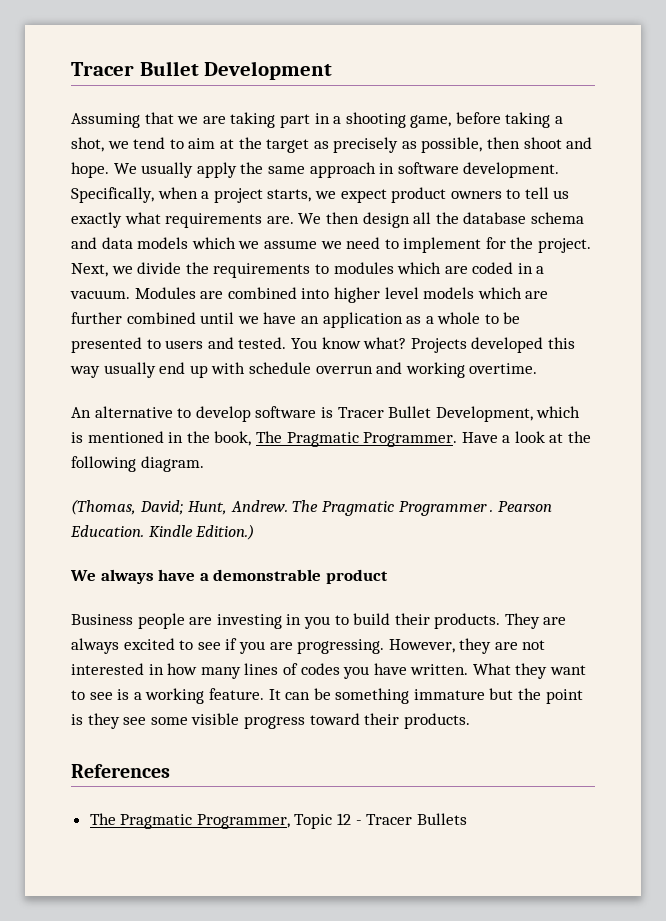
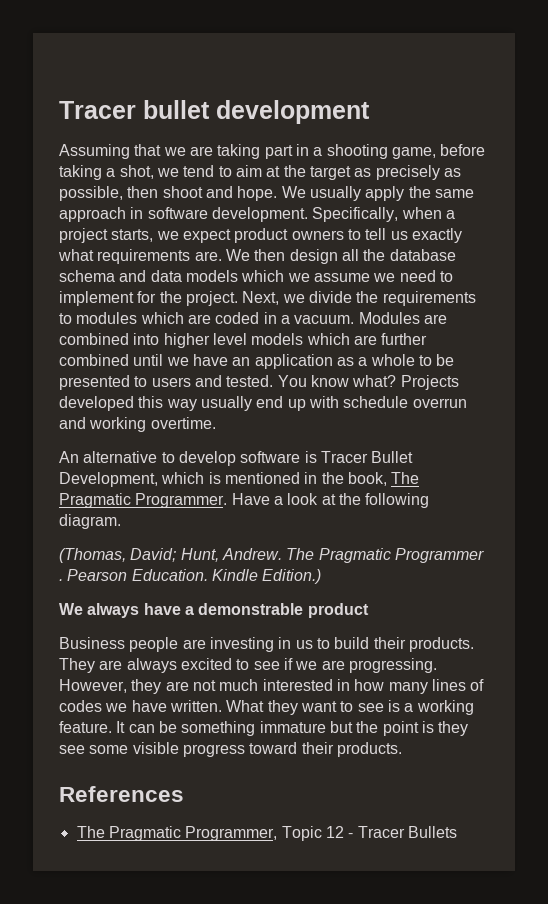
- Tracer Bullet Development
+ Tracer bullet development
- Business people are investing in you to build their products.
+ Business people are investing in us to build their products.
- They are always excited to see if you are progressing.
+ They are always excited to see if we are progressing.
- However, they are not interested in how many lines of codes you have written.
+ However, they are not much interested in how many lines of codes we have written.

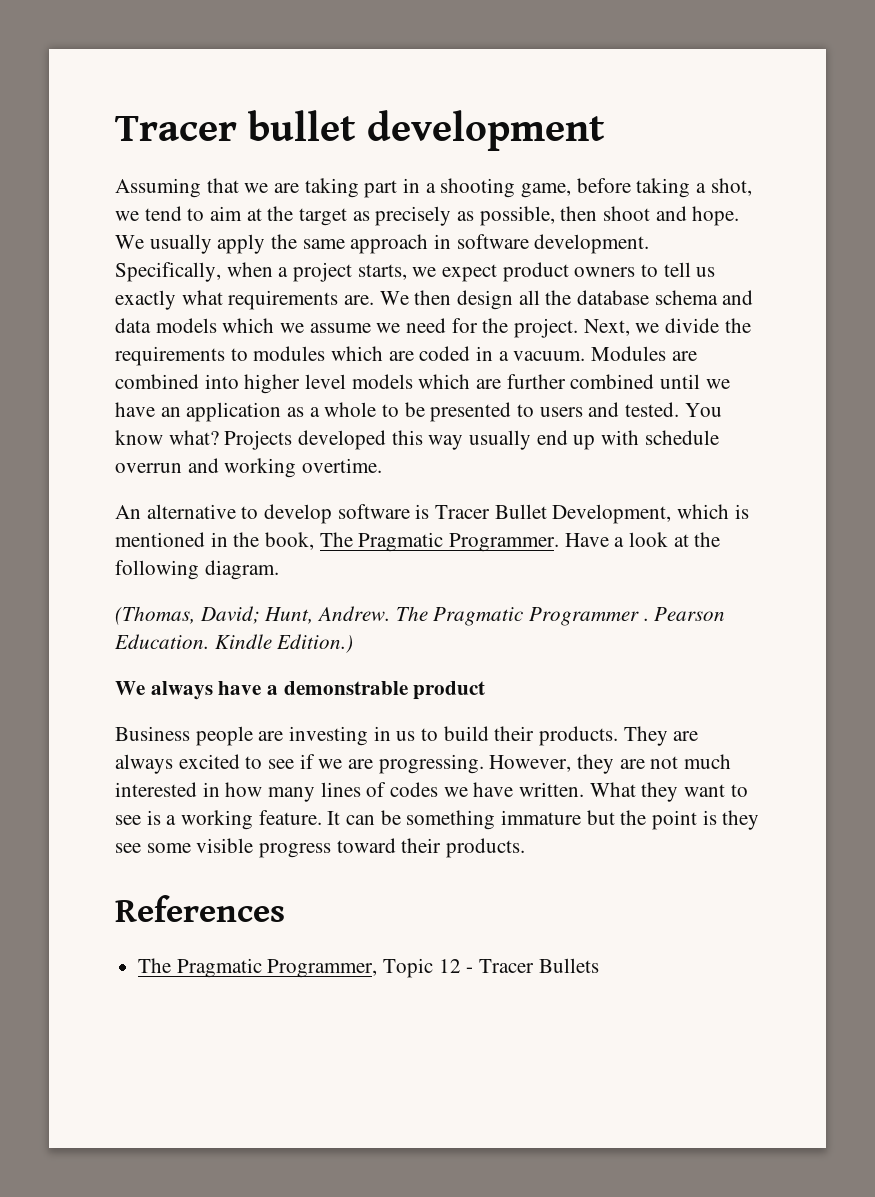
- We then design all the database schema and data models which we assume we need to implement for the project.
+ We then design all the database schema and data models which we assume we need for the project.

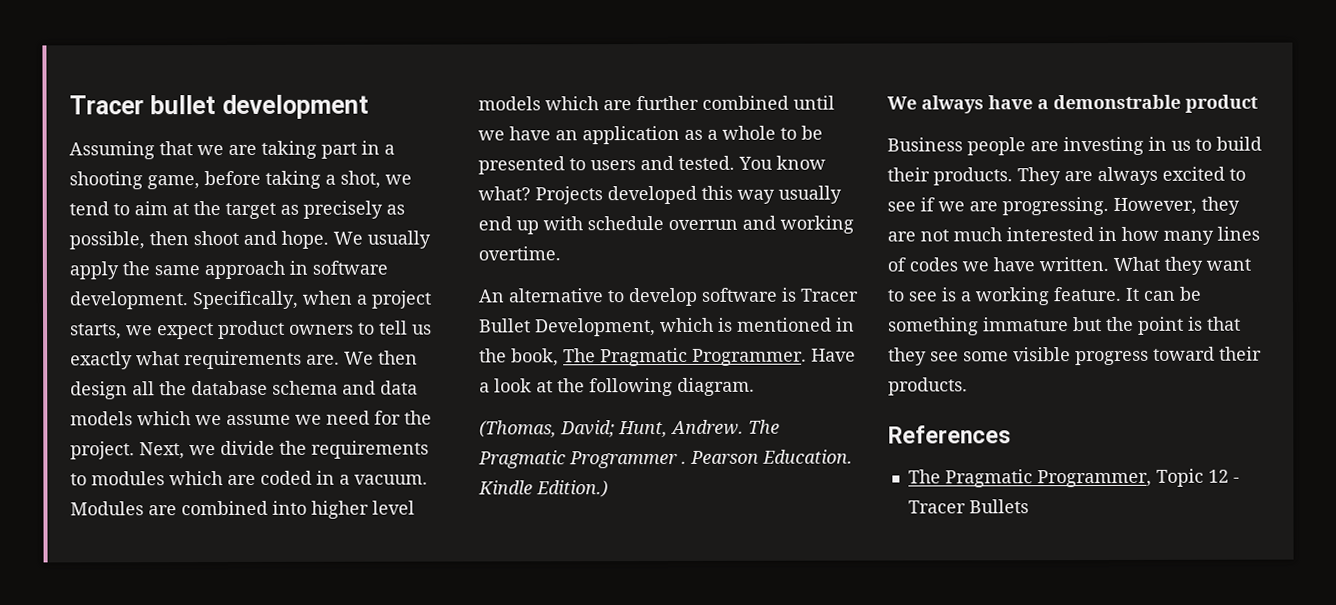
- It can be something immature but the point is they see some visible progress toward their products.
+ It can be something immature but the point is that they see some visible progress toward their products.

